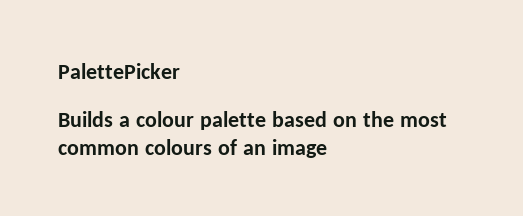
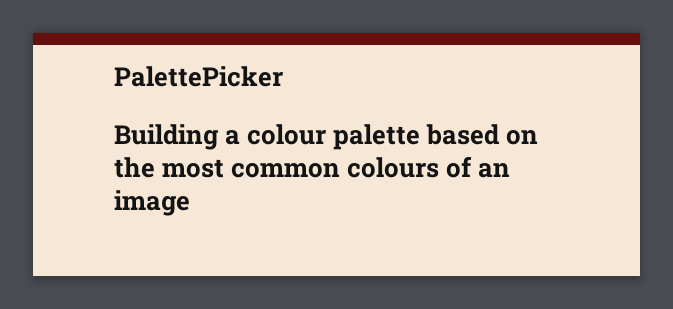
- Builds a colour palette based on the most common colours of an image
+ Building a colour palette based on the most common colours of an image

